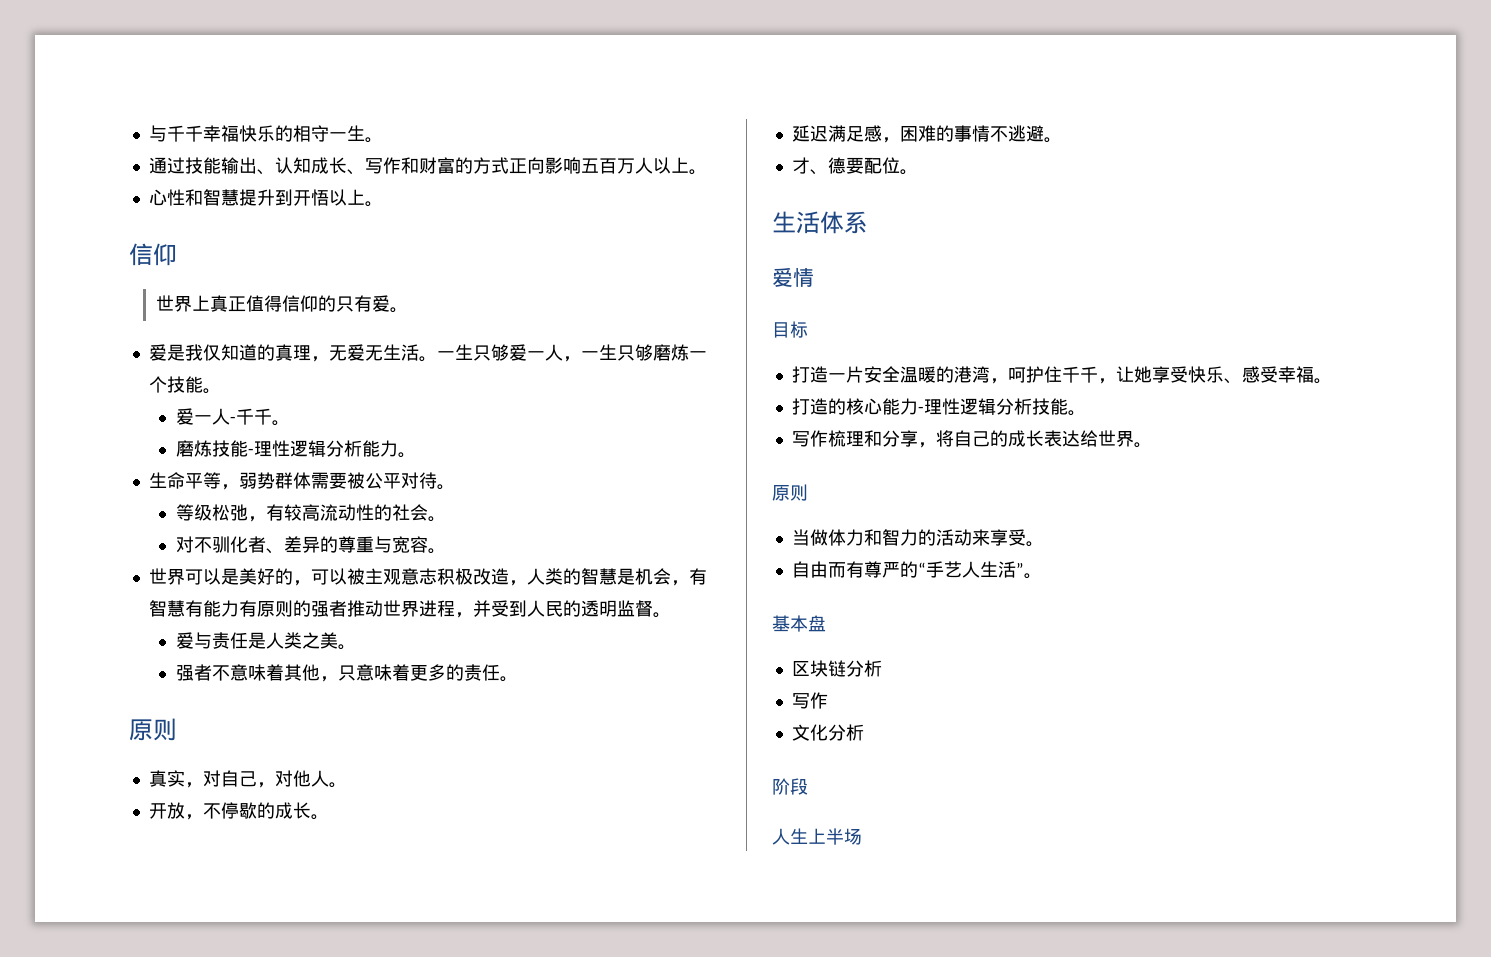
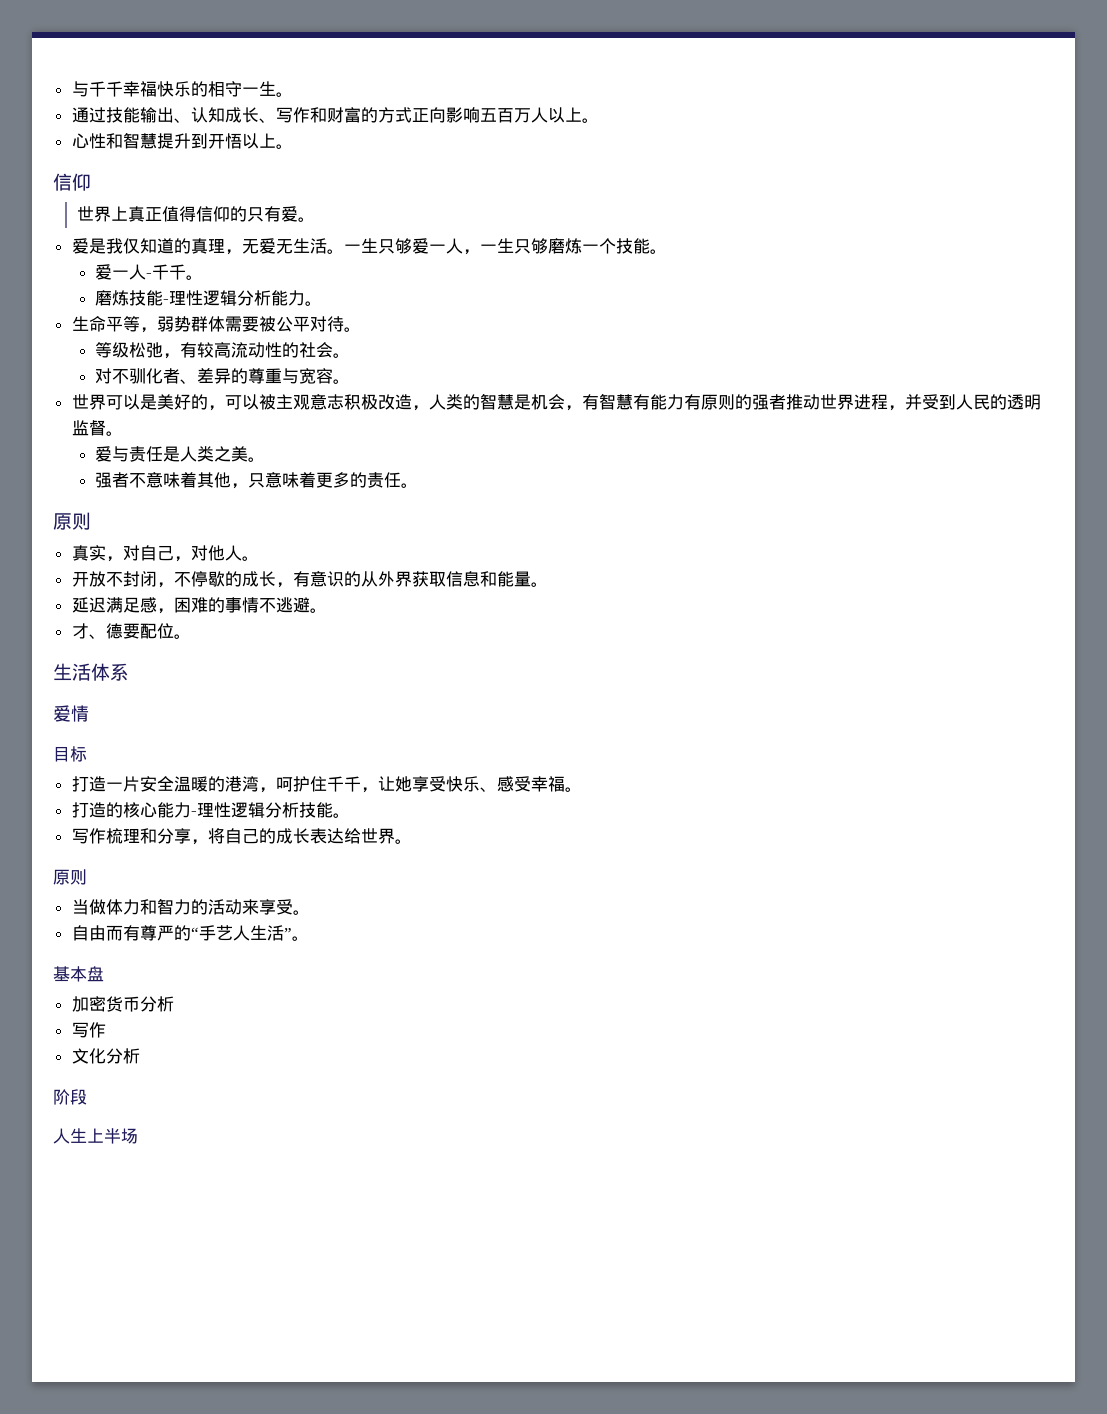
- 开放，不停歇的成长。
+ 开放不封闭，不停歇的成长，有意识的从外界获取信息和能量。
- 区块链分析
+ 加密货币分析

